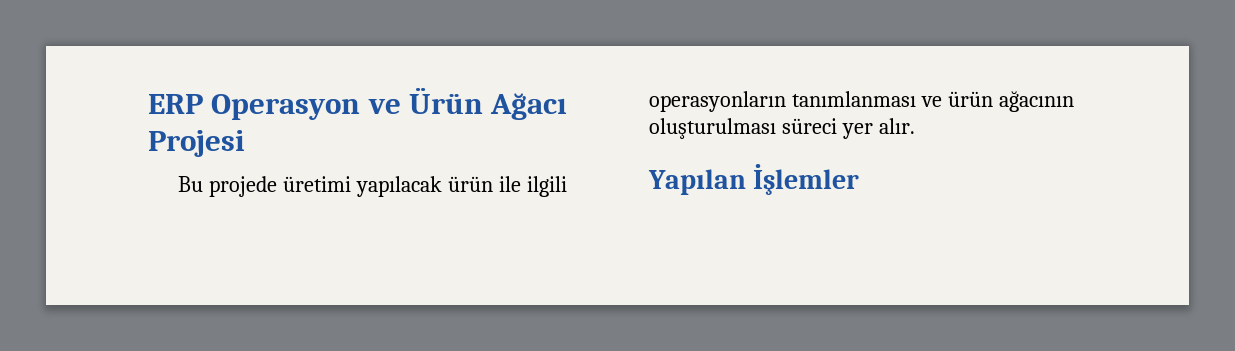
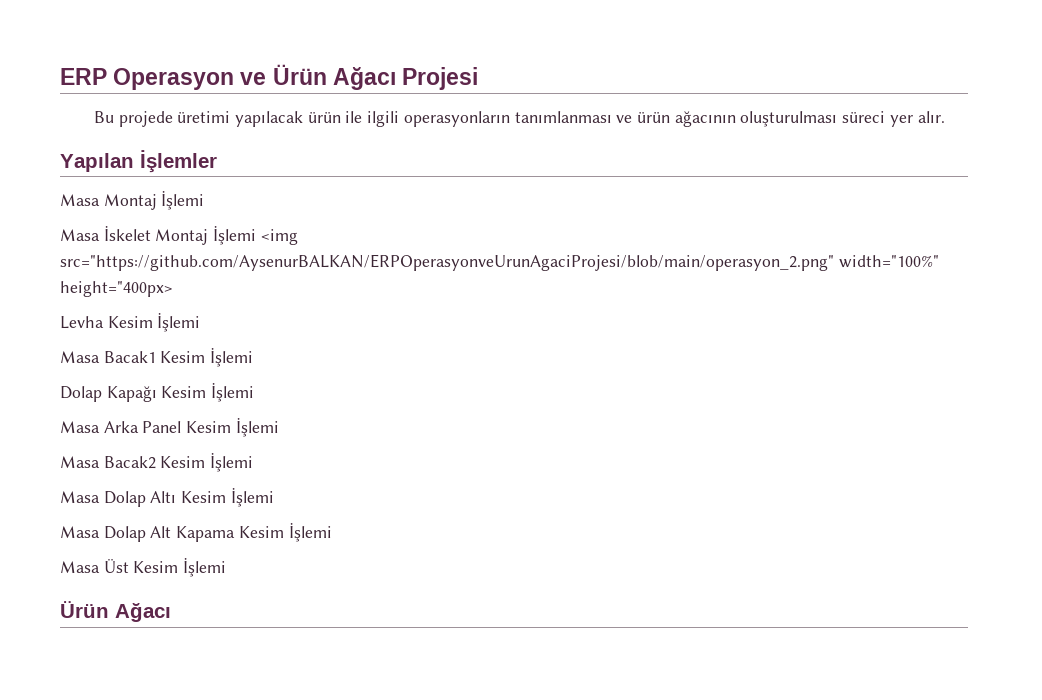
+ Masa Montaj İşlemi
+ Masa İskelet Montaj İşlemi <img src="https://github.com/AysenurBALKAN/ERPOperasyonveUrunAgaciProjesi/blob/main/operasyon_2.png" width="100%" height="400px>
+ Levha Kesim İşlemi
+ Masa Bacak1 Kesim İşlemi
+ Dolap Kapağı Kesim İşlemi
+ Masa Arka Panel Kesim İşlemi
+ Masa Bacak2 Kesim İşlemi
+ Masa Dolap Altı Kesim İşlemi
+ Masa Dolap Alt Kapama Kesim İşlemi
+ Masa Üst Kesim İşlemi
+ Ürün Ağacı

